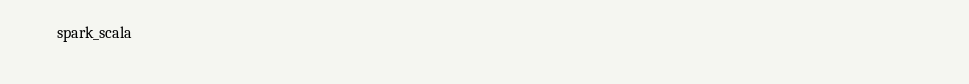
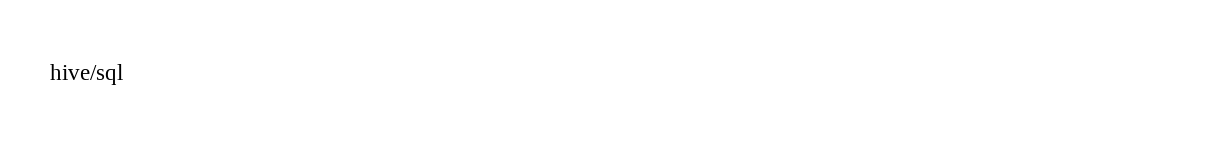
- spark_scala
+ hive/sql

